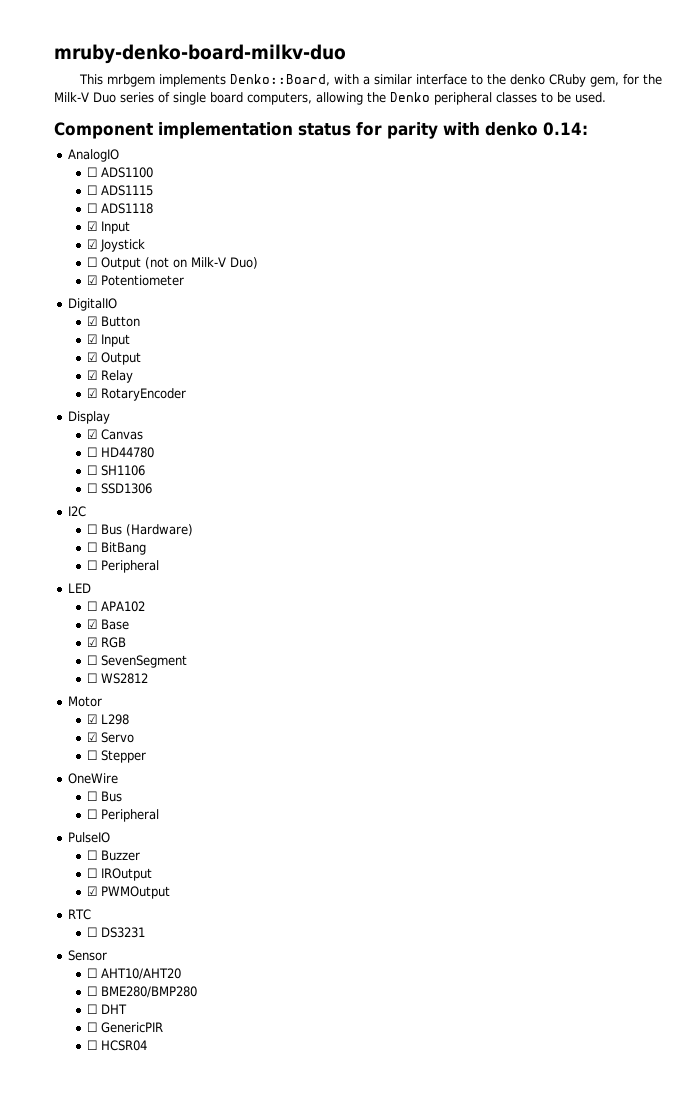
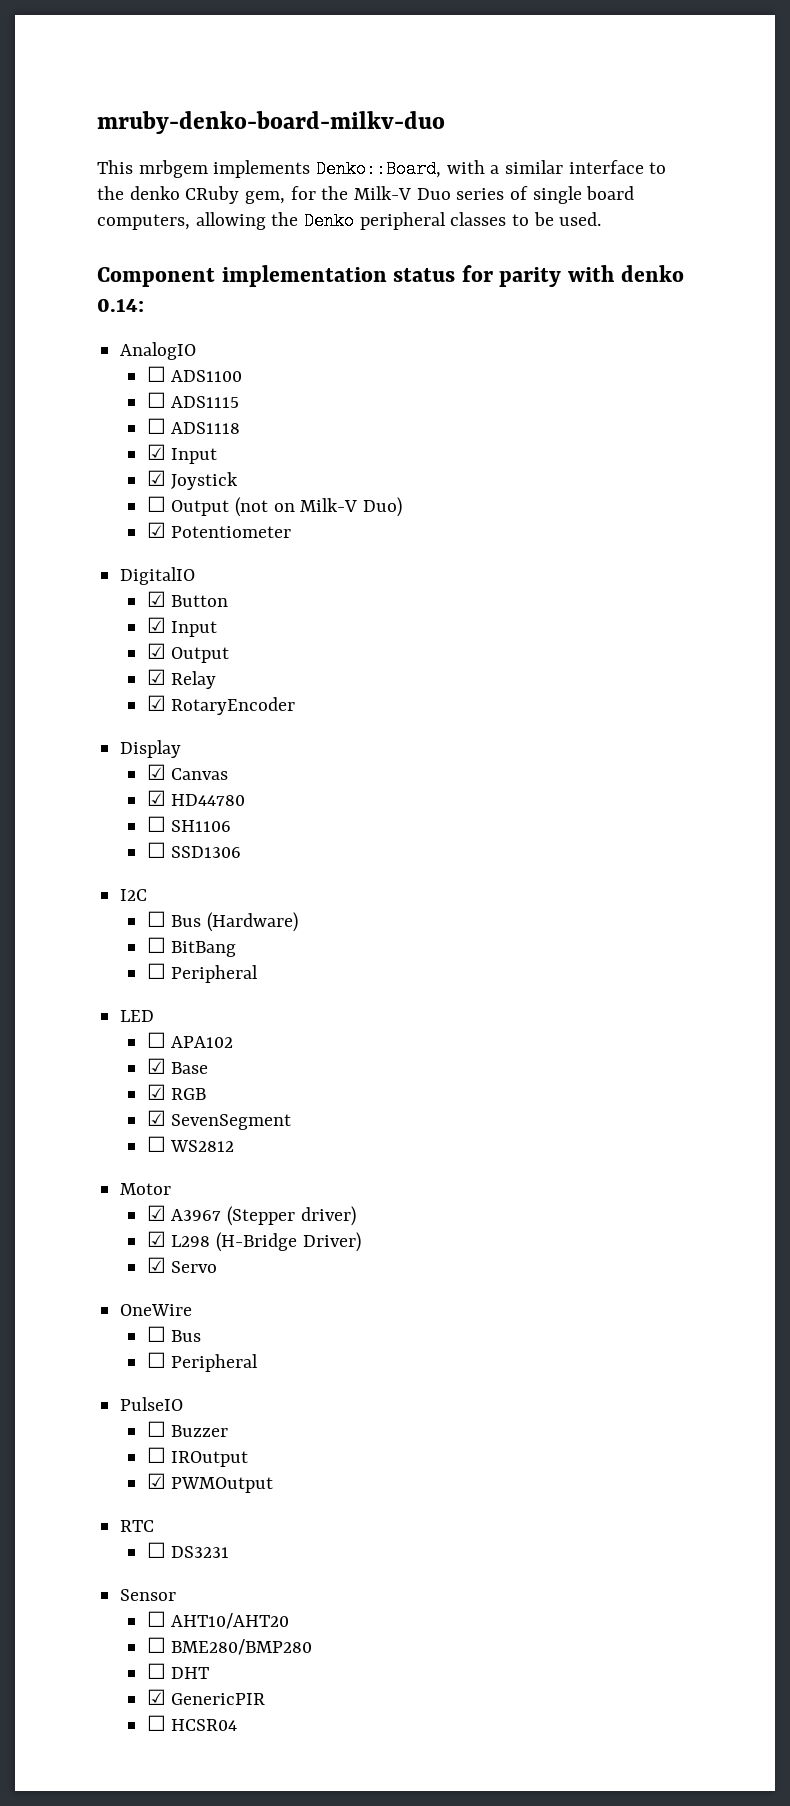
- ☐ HD44780
+ ☑ HD44780
- ☐ SevenSegment
+ ☑ SevenSegment
+ ☑ A3967 (Stepper driver)
- ☑ L298
+ ☑ L298 (H-Bridge Driver)
- ☐ Stepper
- ☐ GenericPIR
+ ☑ GenericPIR

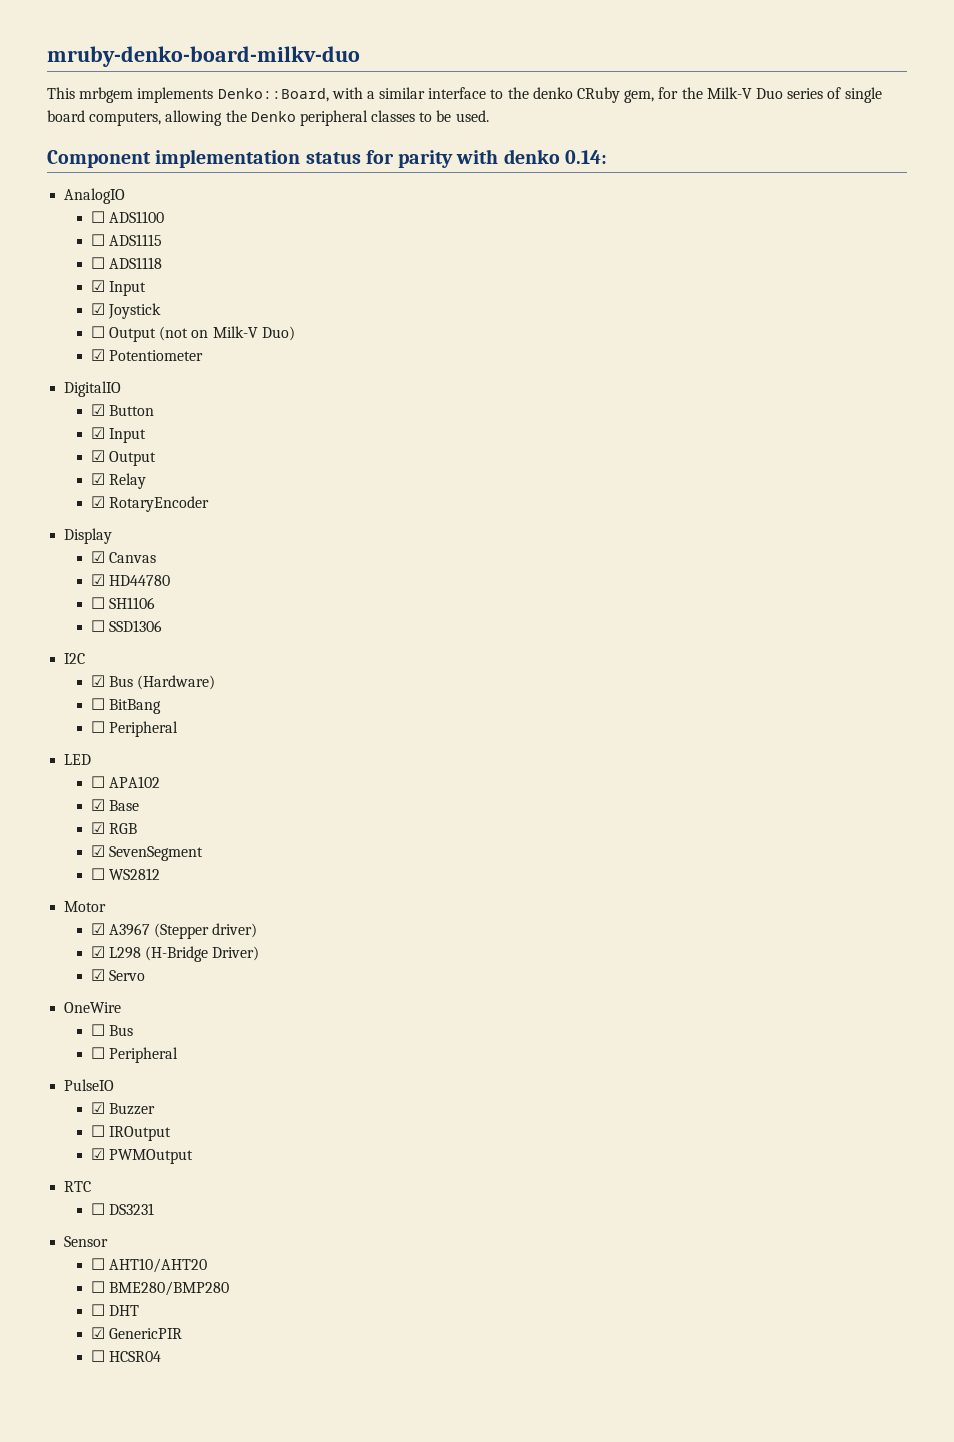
- ☐ Bus (Hardware)
+ ☑ Bus (Hardware)
- ☐ Buzzer
+ ☑ Buzzer

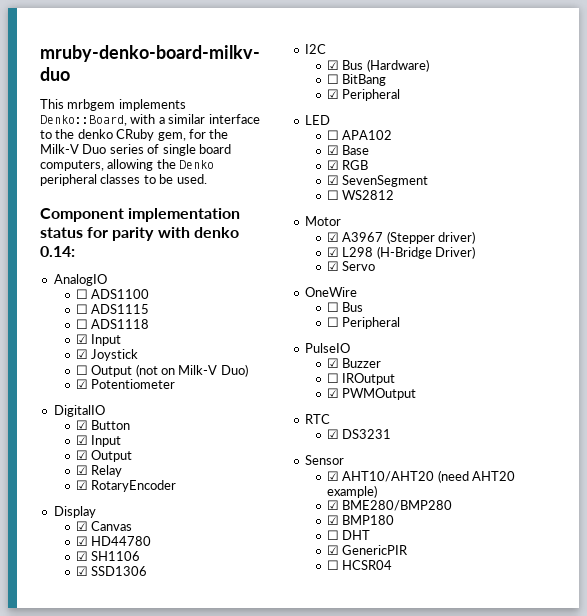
- ☐ SH1106
+ ☑ SH1106
- ☐ SSD1306
+ ☑ SSD1306
  ☐ BitBang
- ☐ Peripheral
+ ☑ Peripheral
- ☐ DS3231
+ ☑ DS3231
- ☐ AHT10/AHT20
- ☐ BME280/BMP280
+ ☑ AHT10/AHT20 (need AHT20 example)
+ ☑ BME280/BMP280
+ ☑ BMP180

